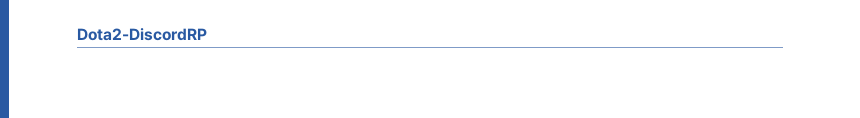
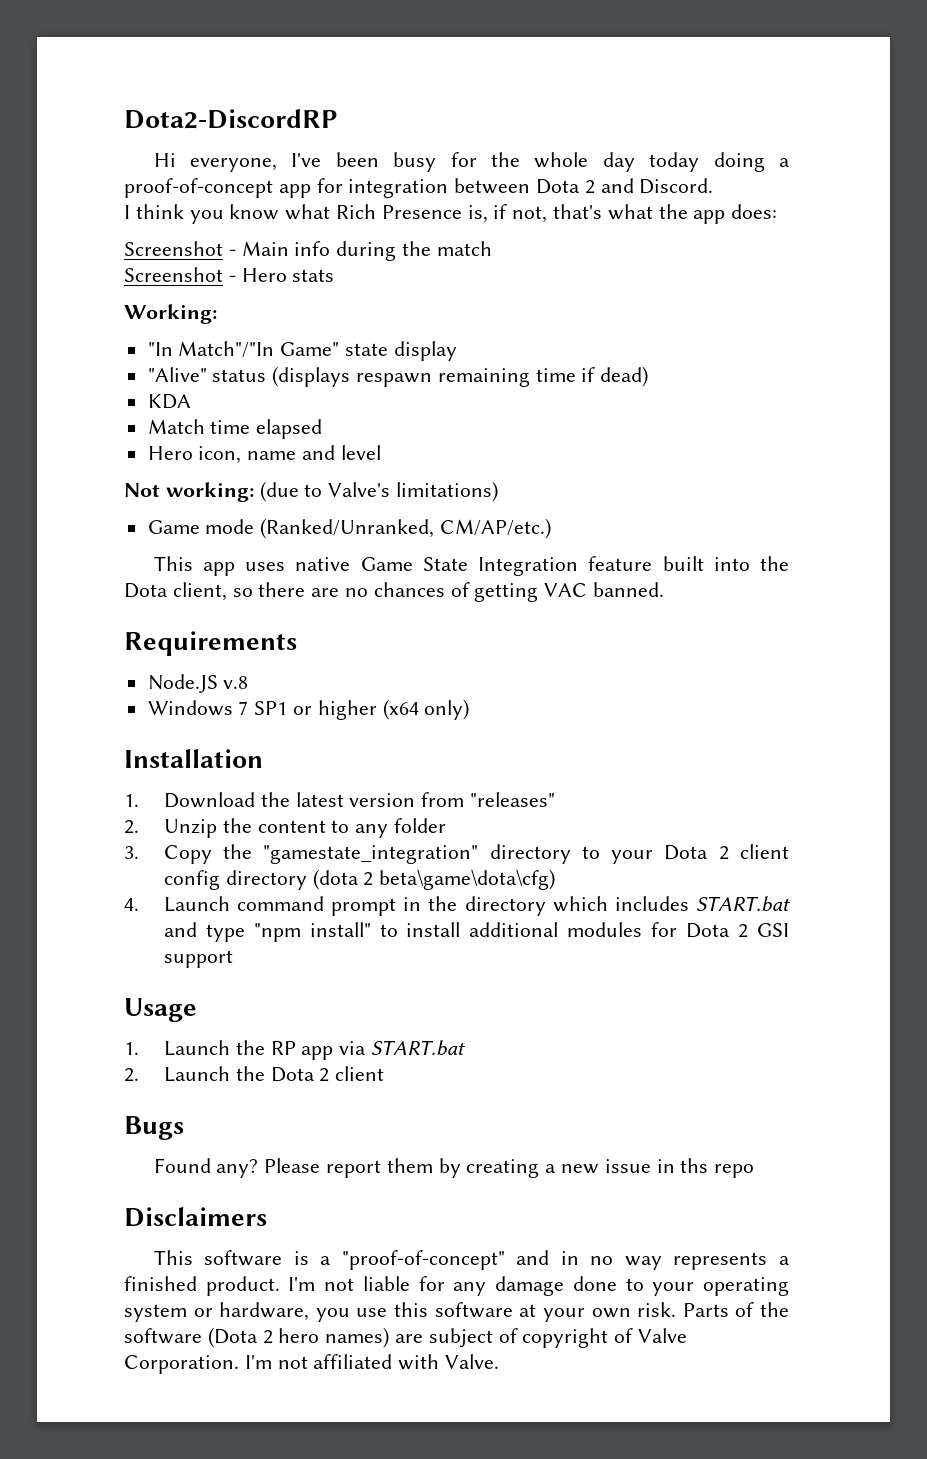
+ Hi everyone, I've been busy for the whole day today doing a proof-of-concept app for integration between Dota 2 and Discord.
+ I think you know what Rich Presence is, if not, that's what the app does:
+ Screenshot - Main info during the match
+ Screenshot - Hero stats
+ Working:
+ "In Match"/"In Game" state display
+ "Alive" status (displays respawn remaining time if dead)
+ KDA
+ Match time elapsed
+ Hero icon, name and level
+ Not working: (due to Valve's limitations)
+ Game mode (Ranked/Unranked, CM/AP/etc.)
+ This app uses native Game State Integration feature built into the Dota client, so there are no chances of getting VAC banned.
+ Requirements
+ Node.JS v.8
+ Windows 7 SP1 or higher (x64 only)
+ Installation
+ 1. Download the latest version from "releases"
+ 2. Unzip the content to any folder
+ 3. Copy the "gamestate_integration" directory to your Dota 2 client config directory (dota 2 beta\game\dota\cfg)
+ 4. Launch command prompt in the directory which includes START.bat and type "npm install" to install additional modules for Dota 2 GSI support
+ Usage
+ 1. Launch the RP app via START.bat
+ 2. Launch the Dota 2 client
+ Bugs
+ Found any? Please report them by creating a new issue in ths repo
+ Disclaimers
+ This software is a "proof-of-concept" and in no way represents a finished product. I'm not liable for any damage done to your operating system or hardware, you use this software at your own risk. Parts of the software (Dota 2 hero names) are subject of copyright of Valve Corporation. I'm not affiliated with Valve.

